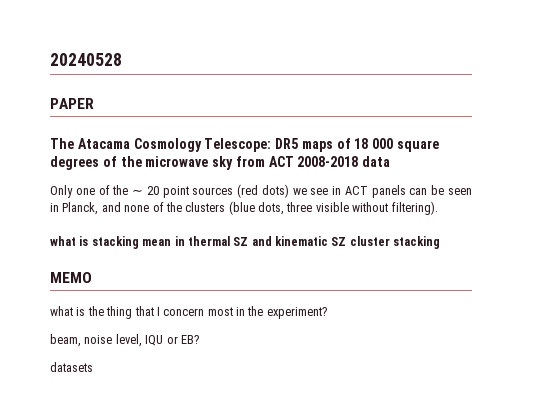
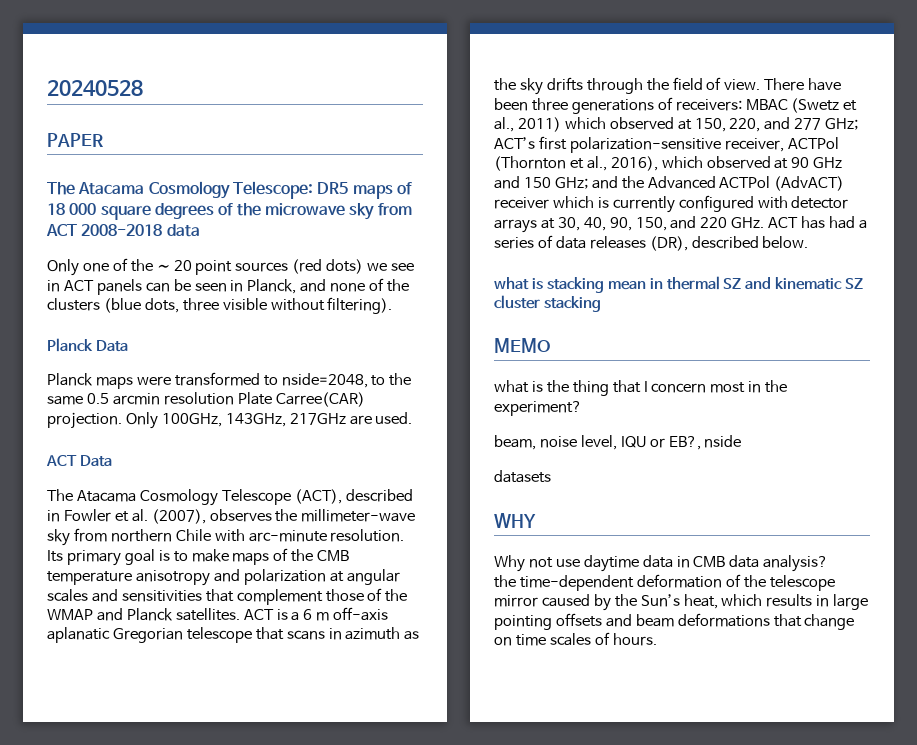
+ Planck Data
+ Planck maps were transformed to nside=2048, to the same 0.5 arcmin resolution Plate Carree(CAR) projection. Only 100GHz, 143GHz, 217GHz are used.
+ ACT Data
+ The Atacama Cosmology Telescope (ACT), described in Fowler et al. (2007), observes the millimeter-wave sky from northern Chile with arc-minute resolution. Its primary goal is to make maps of the CMB temperature anisotropy and polarization at angular scales and sensitivities that complement those of the WMAP and Planck satellites. ACT is a 6 m off-axis aplanatic Gregorian telescope that scans in azimuth as the sky drifts through the field of view. There have been three generations of receivers: MBAC (Swetz et al., 2011) which observed at 150, 220, and 277 GHz; ACT’s first polarization-sensitive receiver, ACTPol (Thornton et al., 2016), which observed at 90 GHz and 150 GHz; and the Advanced ACTPol (AdvACT) receiver which is currently configured with detector arrays at 30, 40, 90, 150, and 220 GHz. ACT has had a series of data releases (DR), described below.
- beam, noise level, IQU or EB?
+ beam, noise level, IQU or EB?, nside
+ WHY
+ Why not use daytime data in CMB data analysis?
+ the time-dependent deformation of the telescope mirror caused by the Sun’s heat, which results in large pointing offsets and beam deformations that change on time scales of hours.

